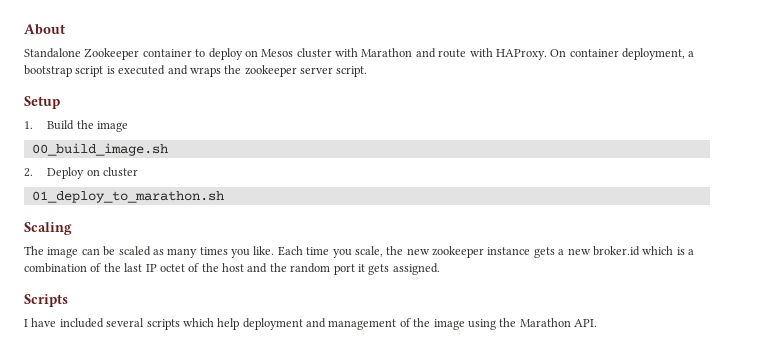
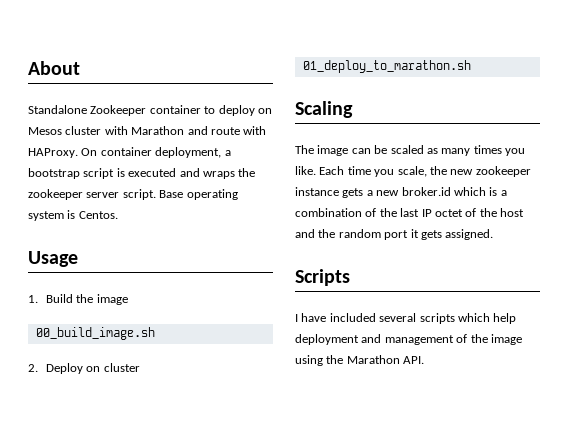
- On container deployment, a bootstrap script is executed and wraps the zookeeper server script.
- Setup
+ On container deployment, a bootstrap script is executed and wraps the zookeeper server script. Base operating system is Centos.
+ Usage

